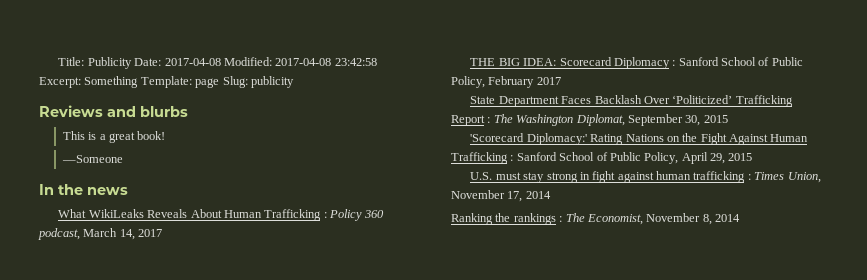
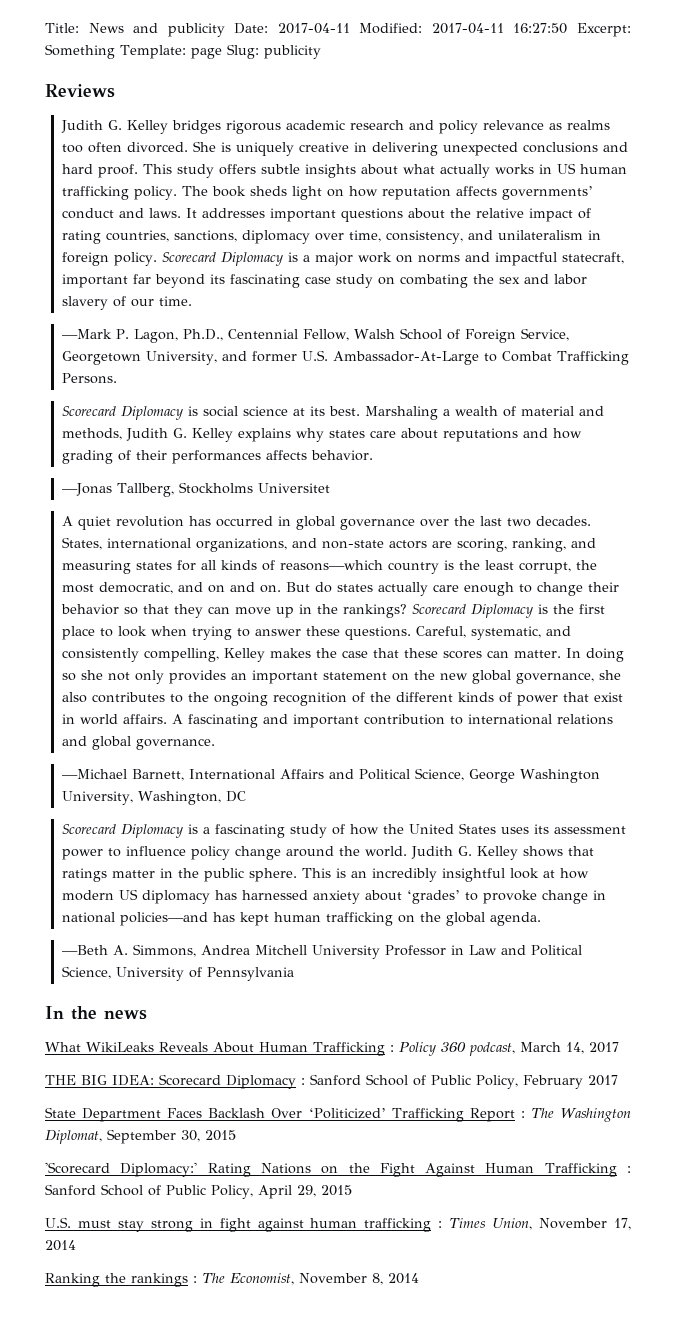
- Title: Publicity Date: 2017-04-08 Modified: 2017-04-08 23:42:58 Excerpt: Something Template: page Slug: publicity
+ Title: News and publicity Date: 2017-04-11 Modified: 2017-04-11 16:27:50 Excerpt: Something Template: page Slug: publicity
- Reviews and blurbs
- This is a great book!
- —Someone
+ Reviews
+ Judith G. Kelley bridges rigorous academic research and policy relevance as realms too often divorced. She is uniquely creative in delivering unexpected conclusions and hard proof. This study offers subtle insights about what actually works in US human trafficking policy. The book sheds light on how reputation affects governments’ conduct and laws. It addresses important questions about the relative impact of rating countries, sanctions, diplomacy over time, consistency, and unilateralism in foreign policy. Scorecard Diplomacy is a major work on norms and impactful statecraft, important far beyond its fascinating case study on combating the sex and labor slavery of our time.
+ —Mark P. Lagon, Ph.D., Centennial Fellow, Walsh School of Foreign Service, Georgetown University, and former U.S. Ambassador-At-Large to Combat Trafficking Persons.
+ Scorecard Diplomacy is social science at its best. Marshaling a wealth of material and methods, Judith G. Kelley explains why states care about reputations and how grading of their performances affects behavior.
+ —Jonas Tallberg, Stockholms Universitet
+ A quiet revolution has occurred in global governance over the last two decades. States, international organizations, and non-state actors are scoring, ranking, and measuring states for all kinds of reasons—which country is the least corrupt, the most democratic, and on and on. But do states actually care enough to change their behavior so that they can move up in the rankings? Scorecard Diplomacy is the first place to look when trying to answer these questions. Careful, systematic, and consistently compelling, Kelley makes the case that these scores can matter. In doing so she not only provides an important statement on the new global governance, she also contributes to the ongoing recognition of the different kinds of power that exist in world affairs. A fascinating and important contribution to international relations and global governance.
+ —Michael Barnett, International Affairs and Political Science, George Washington University, Washington, DC
+ Scorecard Diplomacy is a fascinating study of how the United States uses its assessment power to influence policy change around the world. Judith G. Kelley shows that ratings matter in the public sphere. This is an incredibly insightful look at how modern US diplomacy has harnessed anxiety about ‘grades’ to provoke change in national policies—and has kept human trafficking on the global agenda.
+ —Beth A. Simmons, Andrea Mitchell University Professor in Law and Political Science, University of Pennsylvania

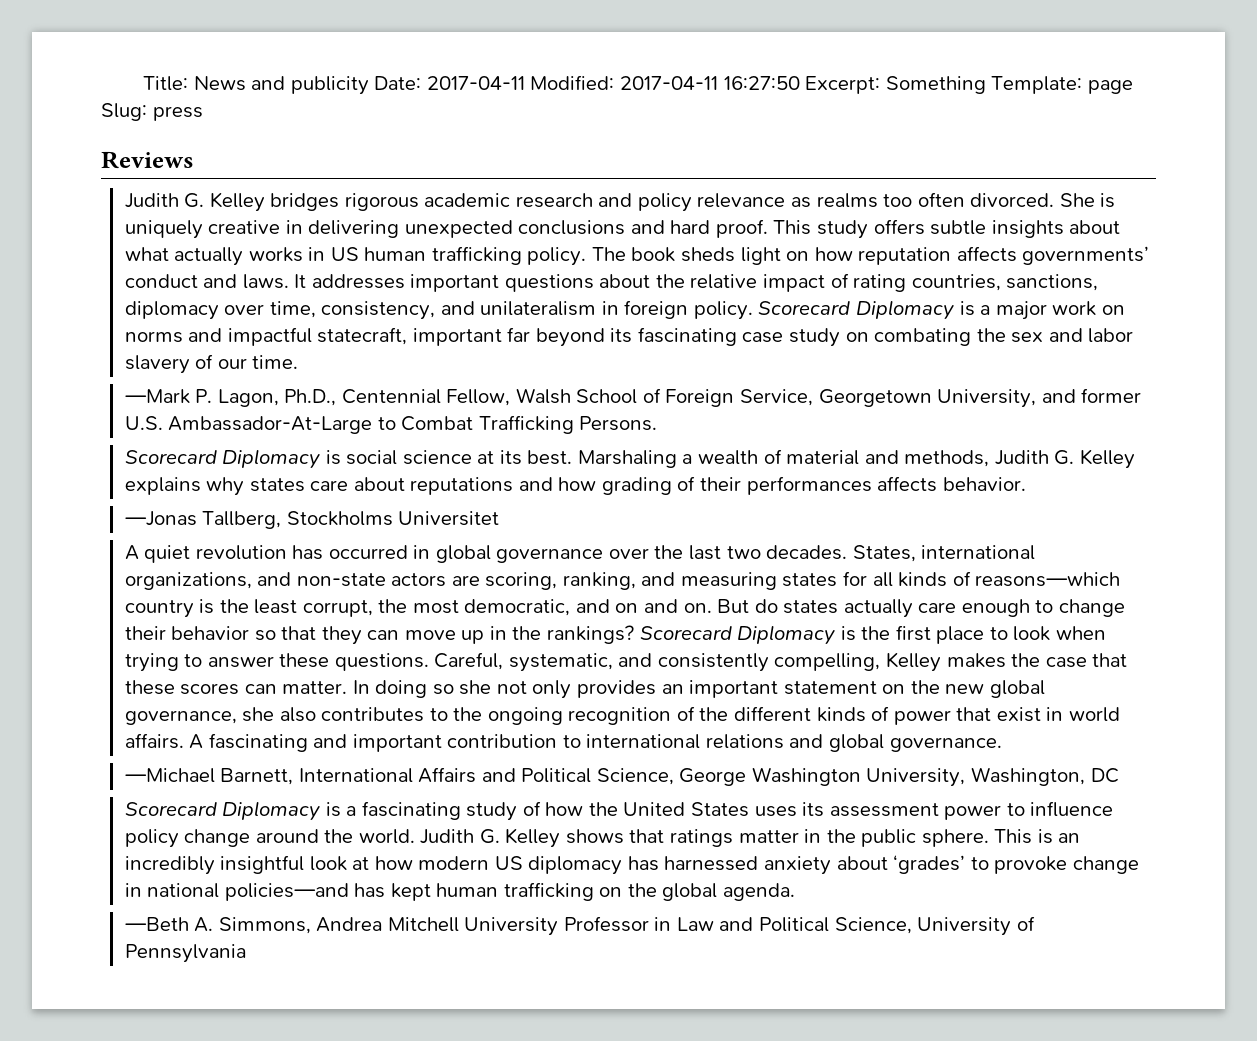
- Title: News and publicity Date: 2017-04-11 Modified: 2017-04-11 16:27:50 Excerpt: Something Template: page Slug: publicity
+ Title: News and publicity Date: 2017-04-11 Modified: 2017-04-11 16:27:50 Excerpt: Something Template: page Slug: press
- In the news
- What WikiLeaks Reveals About Human Trafficking : Policy 360 podcast, March 14, 2017
- THE BIG IDEA: Scorecard Diplomacy : Sanford School of Public Policy, February 2017
- State Department Faces Backlash Over ‘Politicized’ Trafficking Report : The Washington Diplomat, September 30, 2015
- 'Scorecard Diplomacy:' Rating Nations on the Fight Against Human Trafficking : Sanford School of Public Policy, April 29, 2015
- U.S. must stay strong in fight against human trafficking : Times Union, November 17, 2014
- Ranking the rankings : The Economist, November 8, 2014

